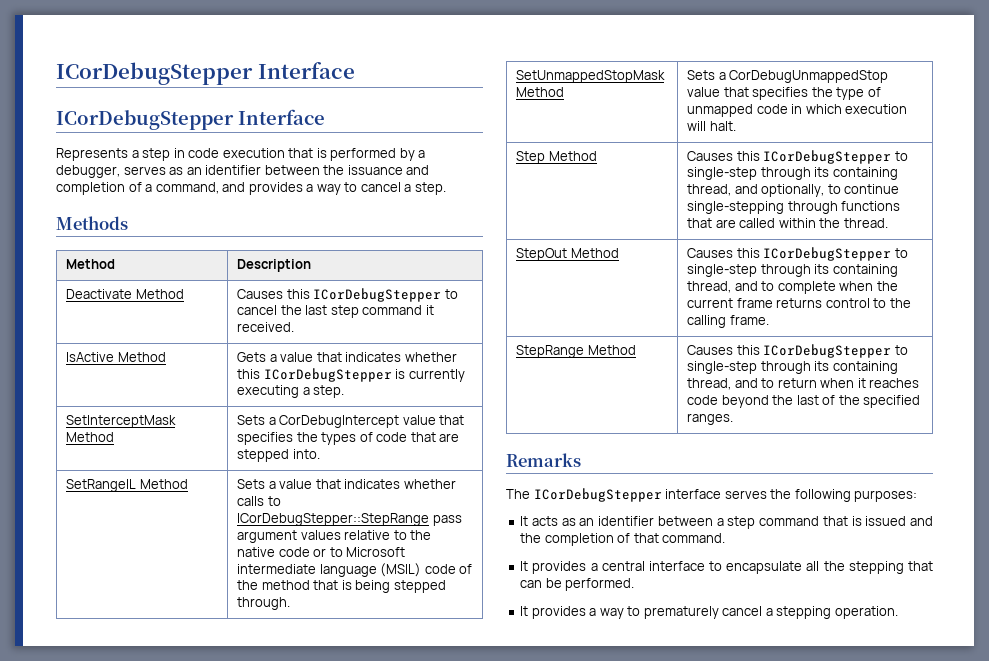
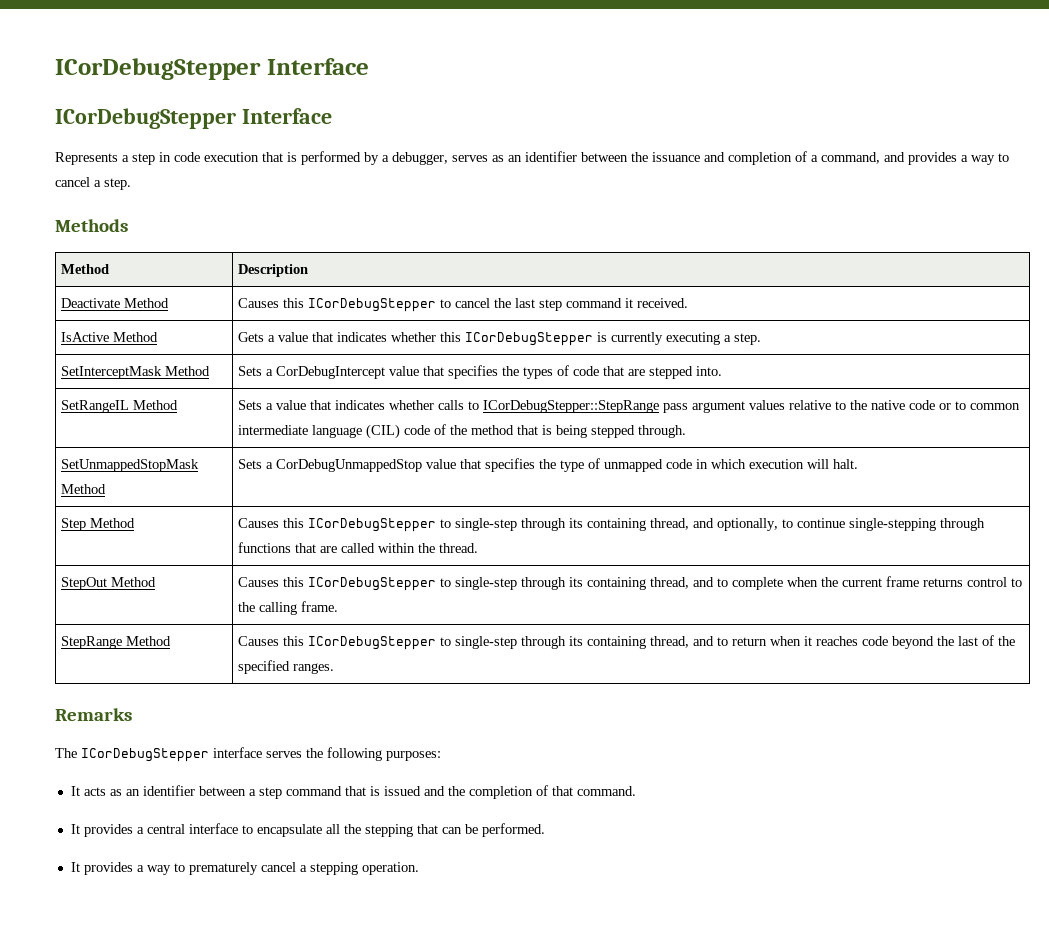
- SetRangeIL Method | Sets a value that indicates whether calls to ICorDebugStepper::StepRange pass argument values relative to the native code or to Microsoft intermediate language (MSIL) code of the method that is being stepped through.
+ SetRangeIL Method | Sets a value that indicates whether calls to ICorDebugStepper::StepRange pass argument values relative to the native code or to common intermediate language (CIL) code of the method that is being stepped through.

